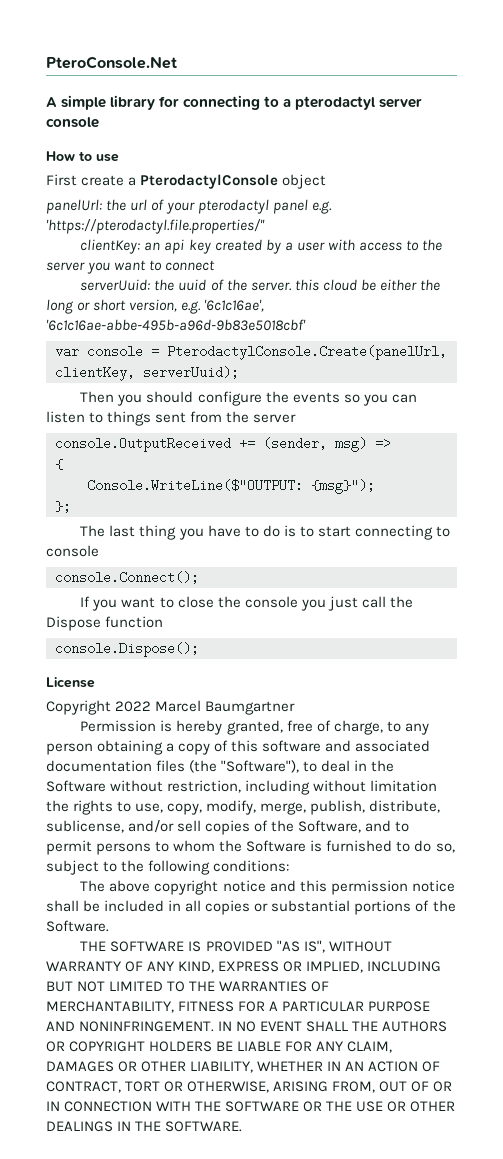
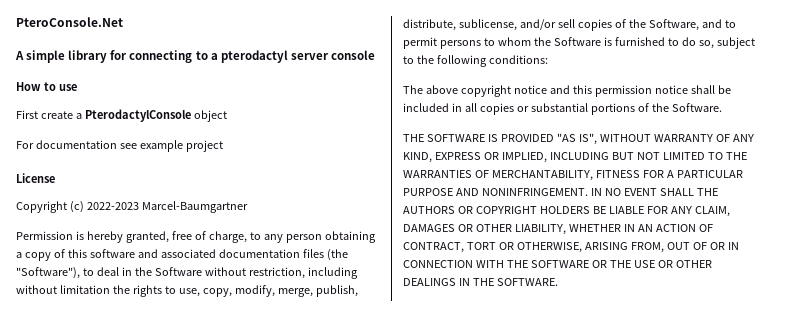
- panelUrl: the url of your pterodactyl panel e.g. 'https://pterodactyl.file.properties/''
- clientKey: an api key created by a user with access to the server you want to connect
- serverUuid: the uuid of the server. this cloud be either the long or short version, e.g. '6c1c16ae', '6c1c16ae-abbe-495b-a96d-9b83e5018cbf'
- var console = PterodactylConsole.Create(panelUrl, clientKey, serverUuid);
- Then you should configure the events so you can listen to things sent from the server
- console.OutputReceived += (sender, msg) =>
- {
- Console.WriteLine($"OUTPUT: {msg}");
- };
- The last thing you have to do is to start connecting to console
- console.Connect();
- If you want to close the console you just call the Dispose function
- console.Dispose();
+ For documentation see example project
- Copyright 2022 Marcel Baumgartner
+ Copyright (c) 2022-2023 Marcel-Baumgartner

